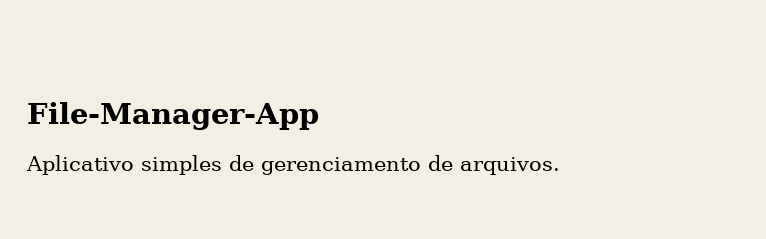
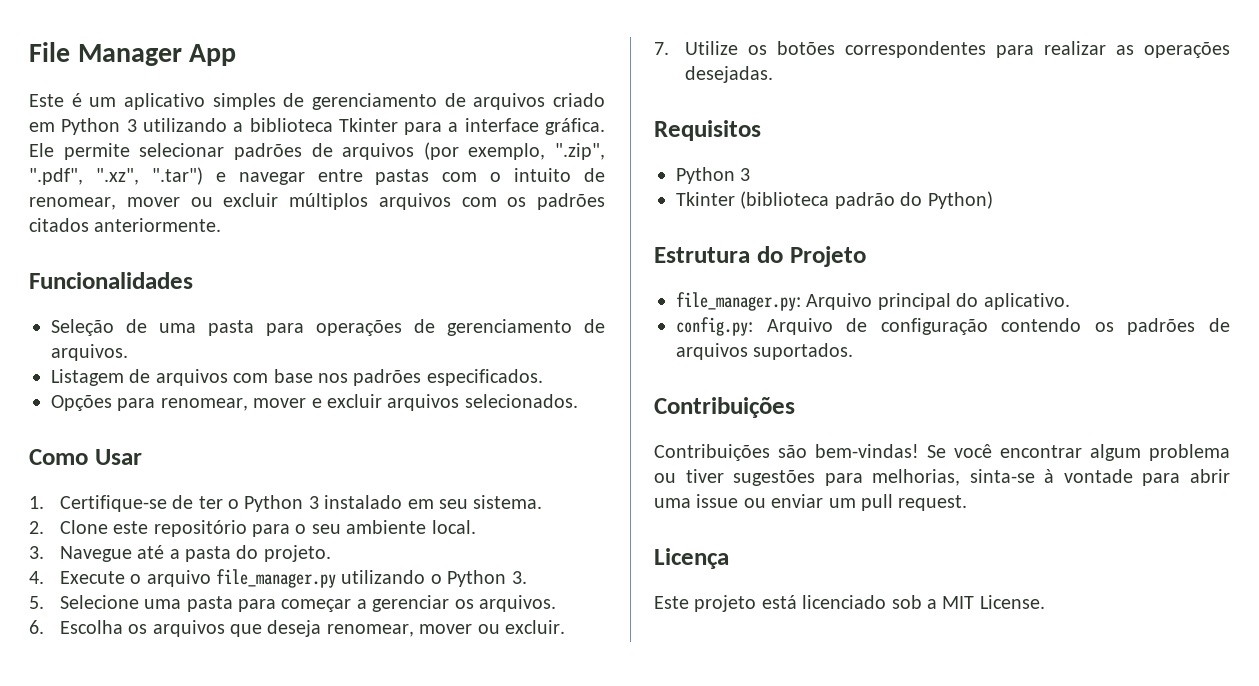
- File-Manager-App
- Aplicativo simples de gerenciamento de arquivos.
+ File Manager App
+ Este é um aplicativo simples de gerenciamento de arquivos criado em Python 3 utilizando a biblioteca Tkinter para a interface gráfica. Ele permite selecionar padrões de arquivos (por exemplo, ".zip", ".pdf", ".xz", ".tar") e navegar entre pastas com o intuito de renomear, mover ou excluir múltiplos arquivos com os padrões citados anteriormente.
+ Funcionalidades
+ Seleção de uma pasta para operações de gerenciamento de arquivos.
+ Listagem de arquivos com base nos padrões especificados.
+ Opções para renomear, mover e excluir arquivos selecionados.
+ Como Usar
+ 1. Certifique-se de ter o Python 3 instalado em seu sistema.
+ 2. Clone este repositório para o seu ambiente local.
+ 3. Navegue até a pasta do projeto.
+ 4. Execute o arquivo file_manager.py utilizando o Python 3.
+ 5. Selecione uma pasta para começar a gerenciar os arquivos.
+ 6. Escolha os arquivos que deseja renomear, mover ou excluir.
+ 7. Utilize os botões correspondentes para realizar as operações desejadas.
+ Requisitos
+ Python 3
+ Tkinter (biblioteca padrão do Python)
+ Estrutura do Projeto
+ file_manager.py: Arquivo principal do aplicativo.
+ config.py: Arquivo de configuração contendo os padrões de arquivos suportados.
+ Contribuições
+ Contribuições são bem-vindas! Se você encontrar algum problema ou tiver sugestões para melhorias, sinta-se à vontade para abrir uma issue ou enviar um pull request.
+ Licença
+ Este projeto está licenciado sob a MIT License.

